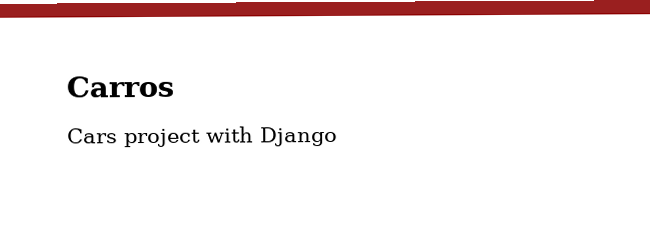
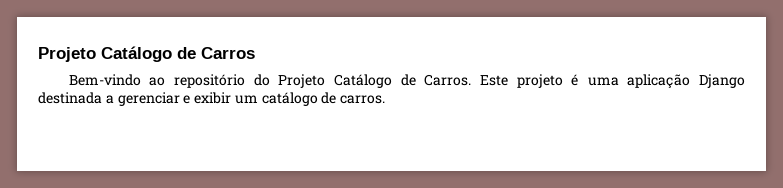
- Carros
- Cars project with Django
+ Projeto Catálogo de Carros
+ Bem-vindo ao repositório do Projeto Catálogo de Carros. Este projeto é uma aplicação Django destinada a gerenciar e exibir um catálogo de carros.

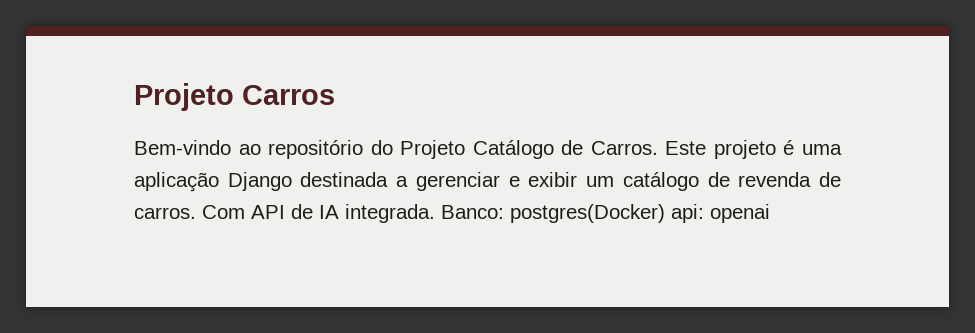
- Projeto Catálogo de Carros
+ Projeto Carros
- Este projeto é uma aplicação Django destinada a gerenciar e exibir um catálogo de carros.
+ Este projeto é uma aplicação Django destinada a gerenciar e exibir um catálogo de revenda de carros. Com API de IA integrada. Banco: postgres(Docker) api: openai

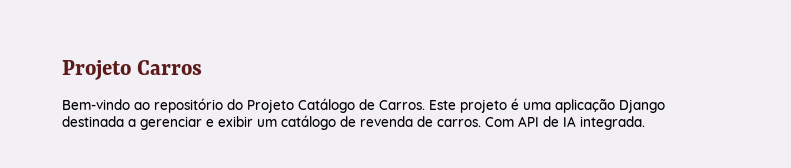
- Banco: postgres(Docker) api: openai

